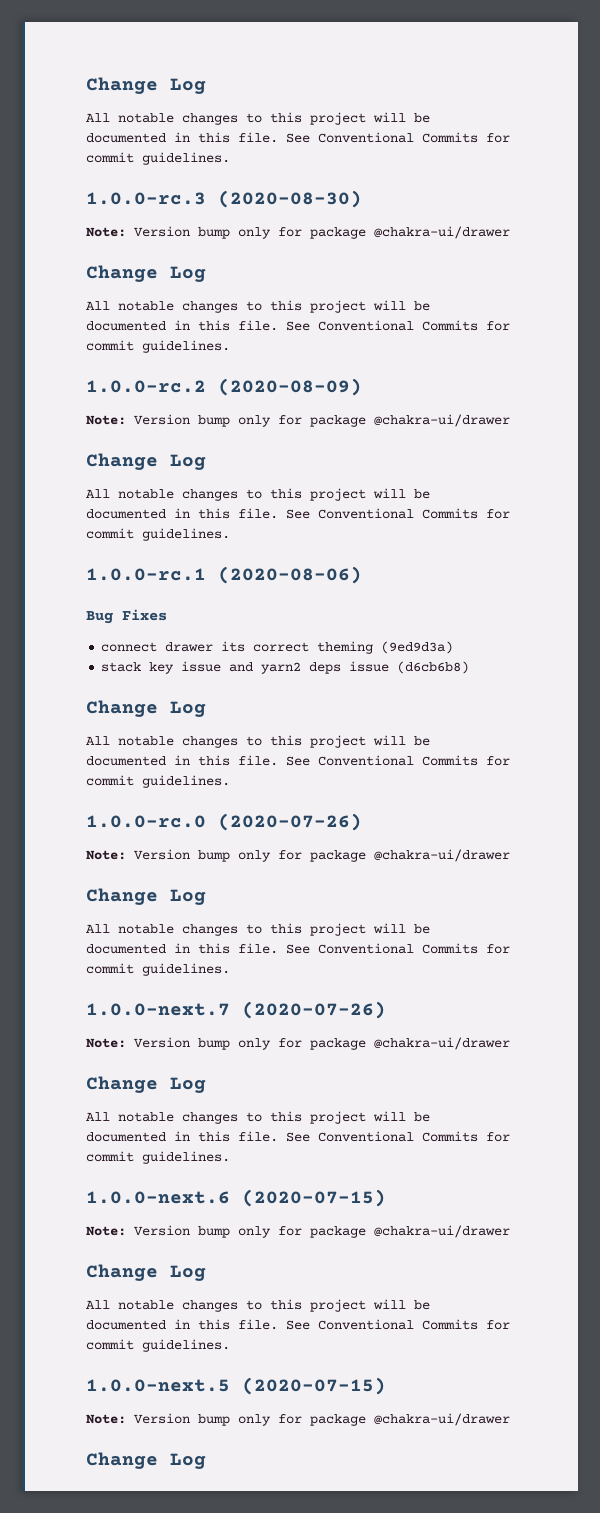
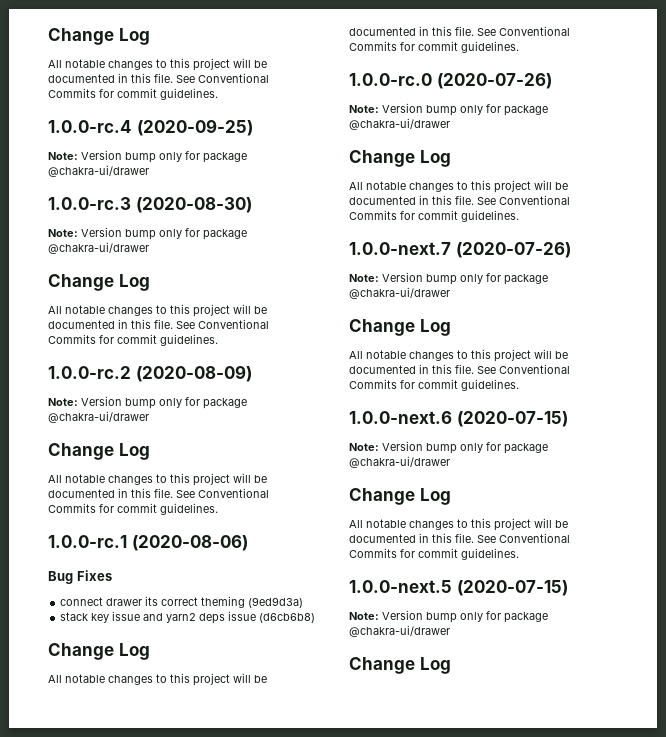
+ 1.0.0-rc.4 (2020-09-25)
+ Note: Version bump only for package @chakra-ui/drawer

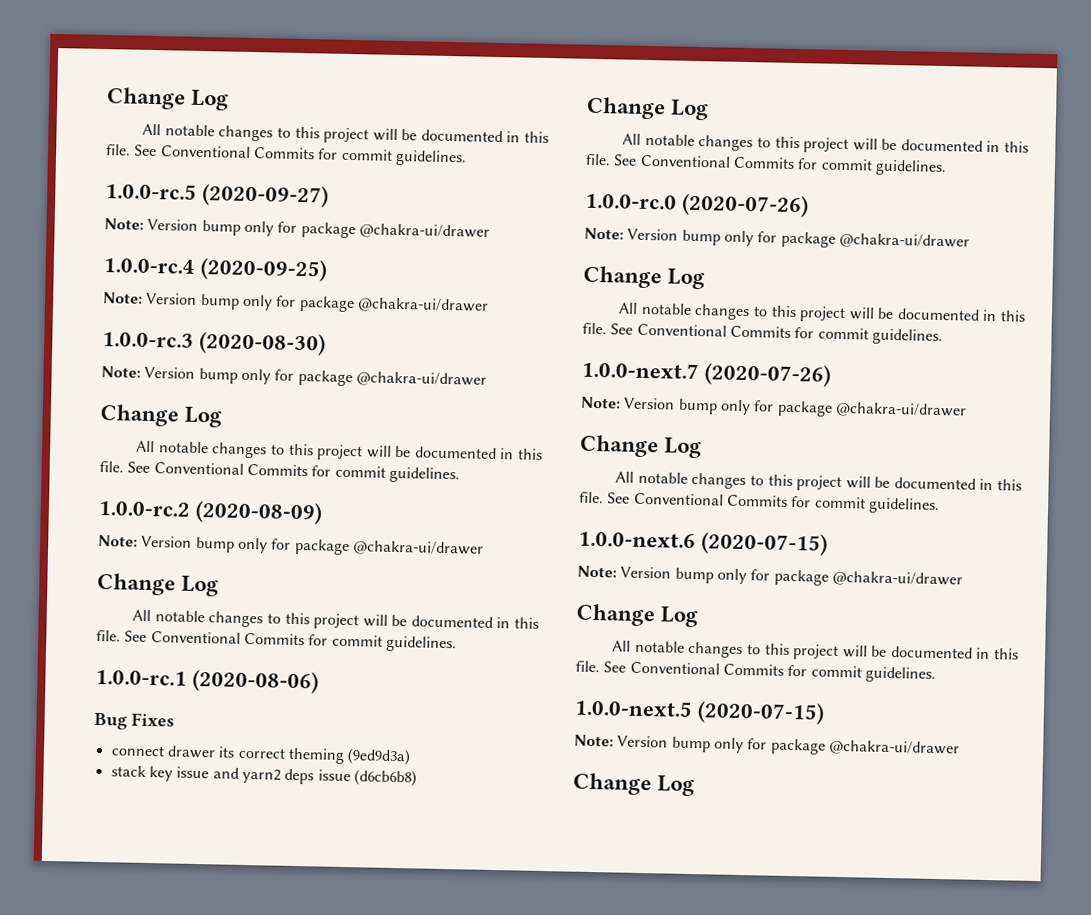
+ 1.0.0-rc.5 (2020-09-27)
+ Note: Version bump only for package @chakra-ui/drawer

